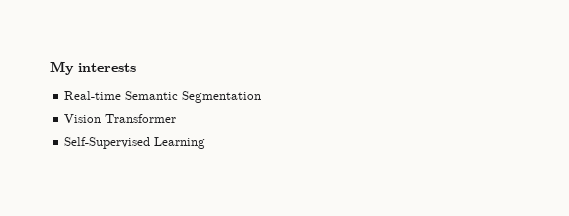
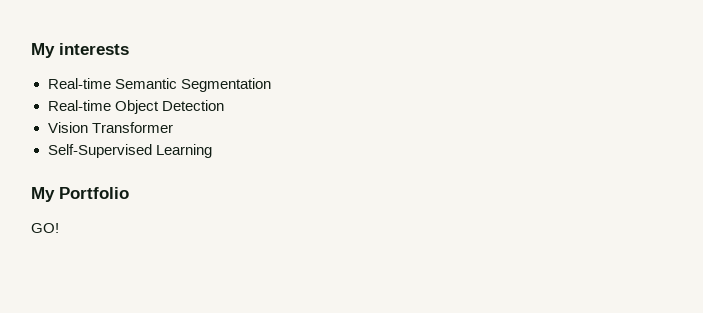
+ Real-time Object Detection
+ My Portfolio
+ GO!

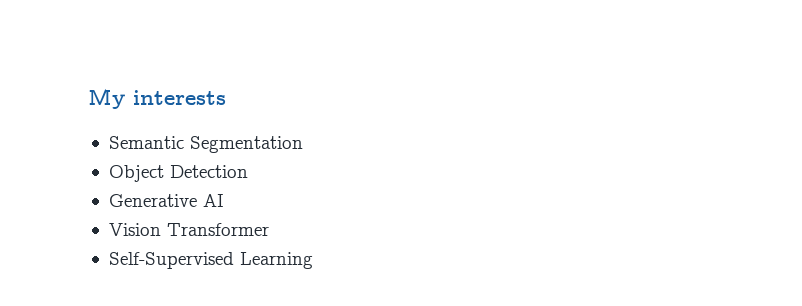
- Real-time Semantic Segmentation
+ Semantic Segmentation
- Real-time Object Detection
+ Object Detection
+ Generative AI
- My Portfolio
- GO!

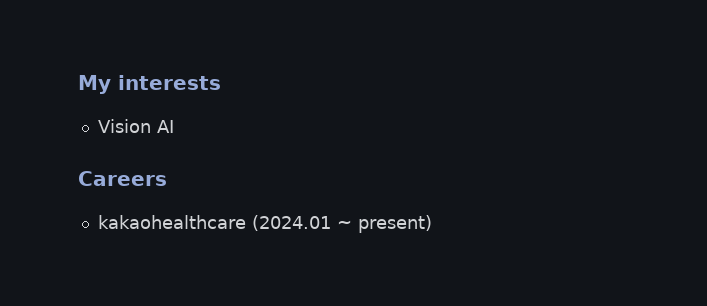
- Semantic Segmentation
- Object Detection
- Generative AI
- Vision Transformer
- Self-Supervised Learning
+ Vision AI
+ Careers
+ kakaohealthcare (2024.01 ~ present)

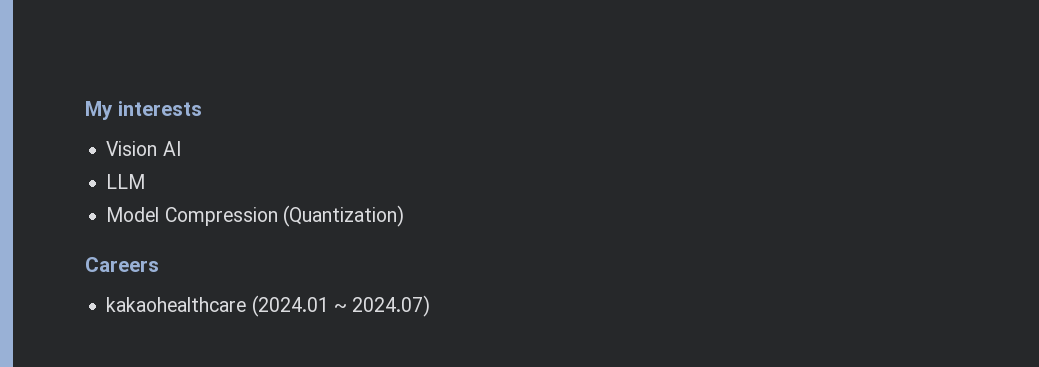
+ LLM
+ Model Compression (Quantization)
- kakaohealthcare (2024.01 ~ present)
+ kakaohealthcare (2024.01 ~ 2024.07)

